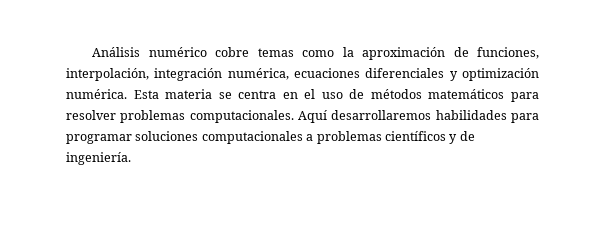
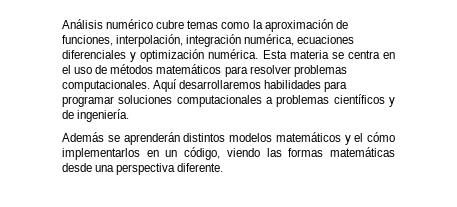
- Análisis numérico cobre temas como la aproximación de funciones, interpolación, integración numérica, ecuaciones diferenciales y optimización numérica.
+ Análisis numérico cubre temas como la aproximación de funciones, interpolación, integración numérica, ecuaciones diferenciales y optimización numérica.
+ Además se aprenderán distintos modelos matemáticos y el cómo implementarlos en un código, viendo las formas matemáticas desde una perspectiva diferente.

